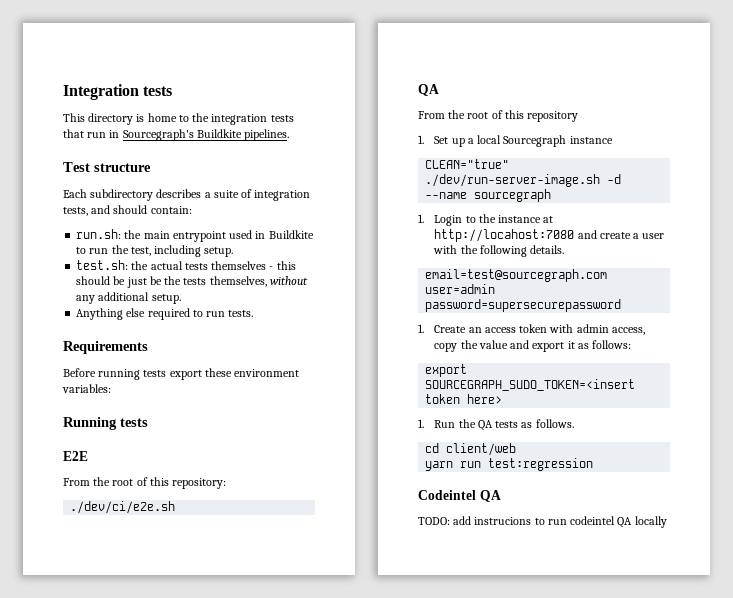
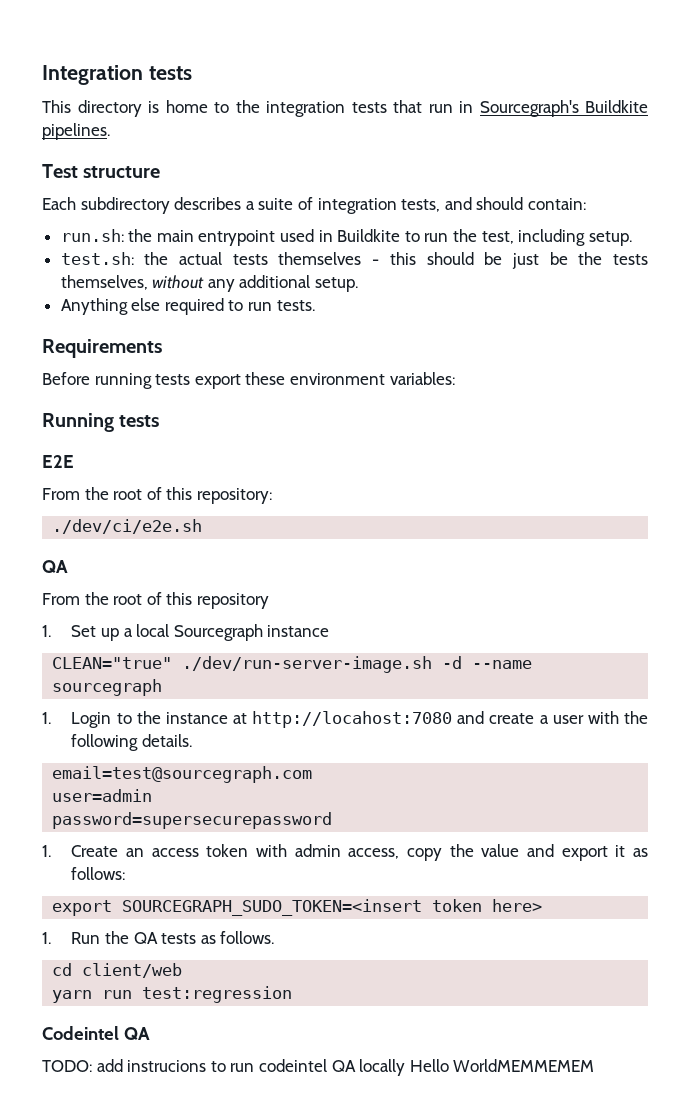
- TODO: add instrucions to run codeintel QA locally
+ TODO: add instrucions to run codeintel QA locally Hello WorldMEMMEMEM

